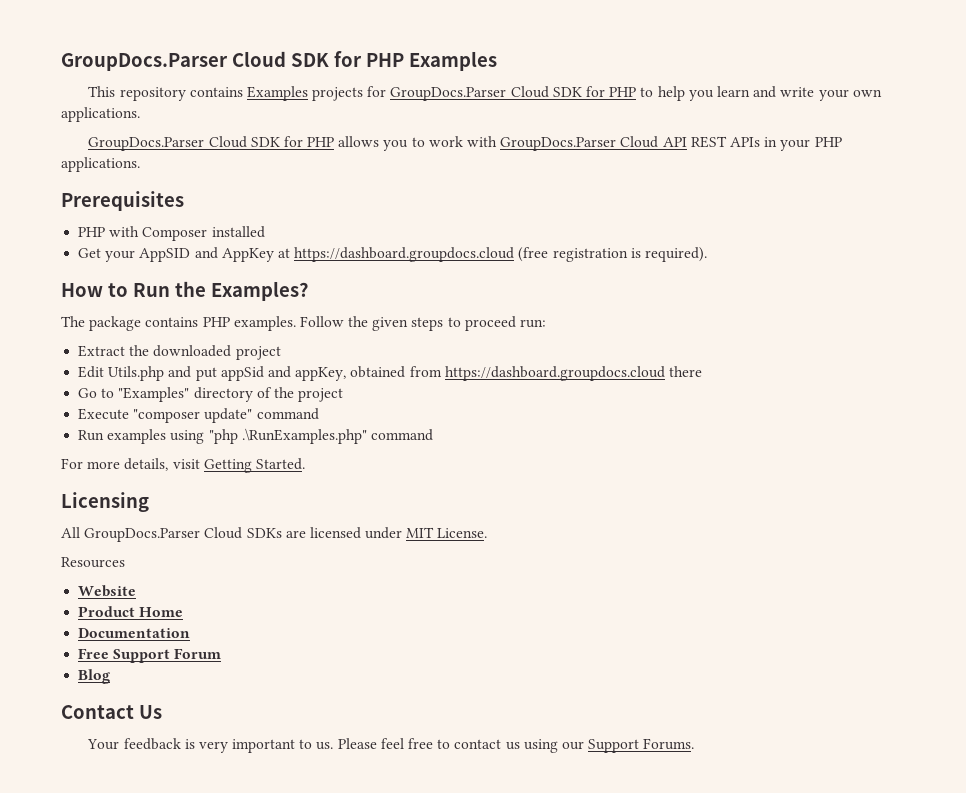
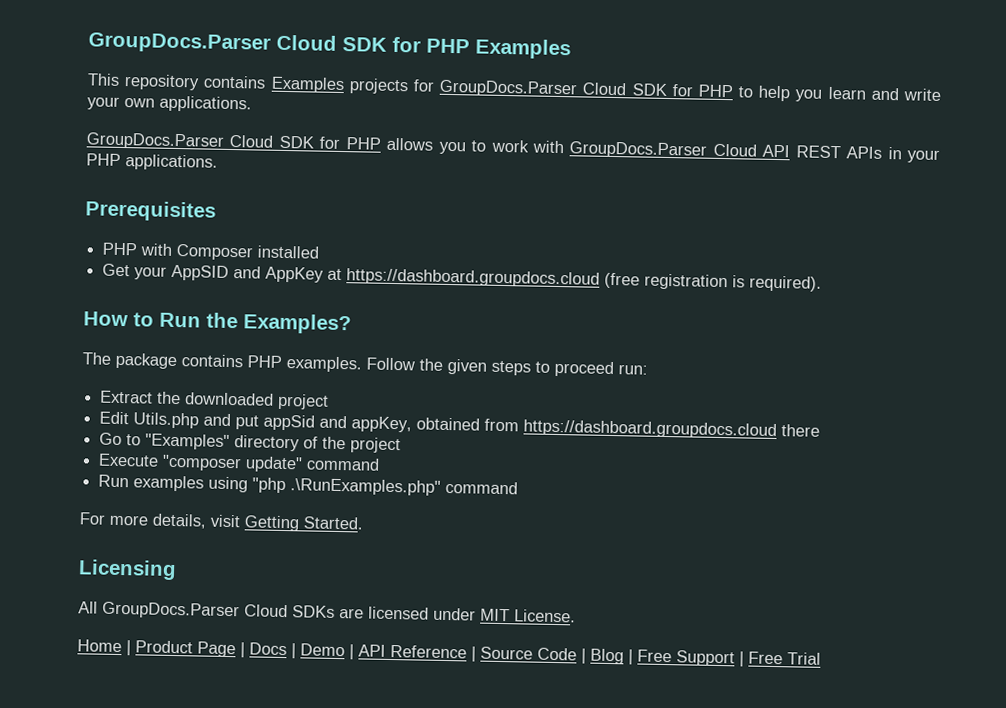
- Resources
- Website
- Product Home
- Documentation
- Free Support Forum
- Blog
- Contact Us
- Your feedback is very important to us. Please feel free to contact us using our Support Forums.
+ Home | Product Page | Docs | Demo | API Reference | Source Code | Blog | Free Support | Free Trial

